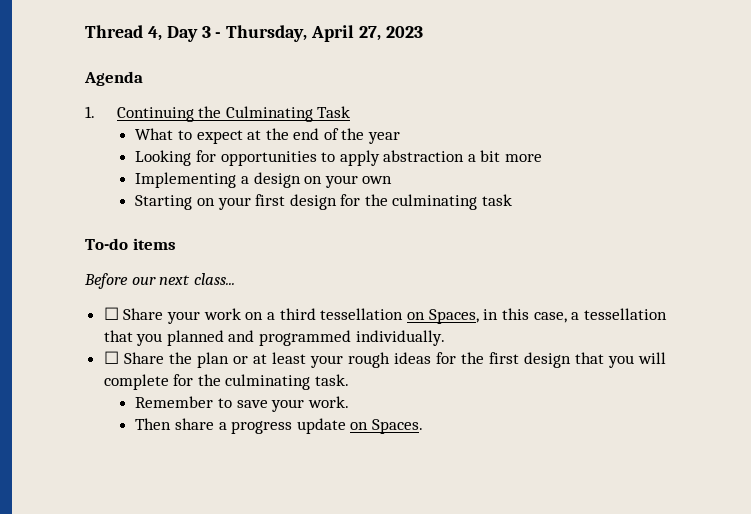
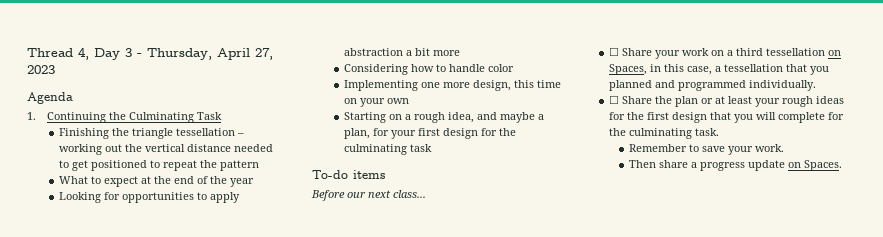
+ Finishing the triangle tessellation – working out the vertical distance needed to get positioned to repeat the pattern
- Implementing a design on your own
+ Considering how to handle color
+ Implementing one more design, this time on your own
- Starting on your first design for the culminating task
+ Starting on a rough idea, and maybe a plan, for your first design for the culminating task

